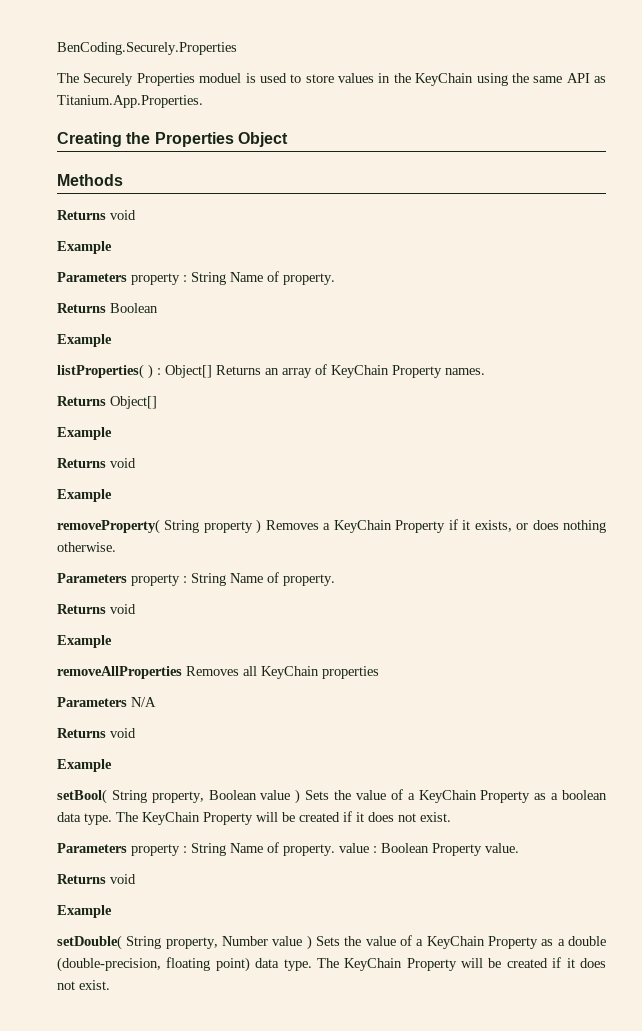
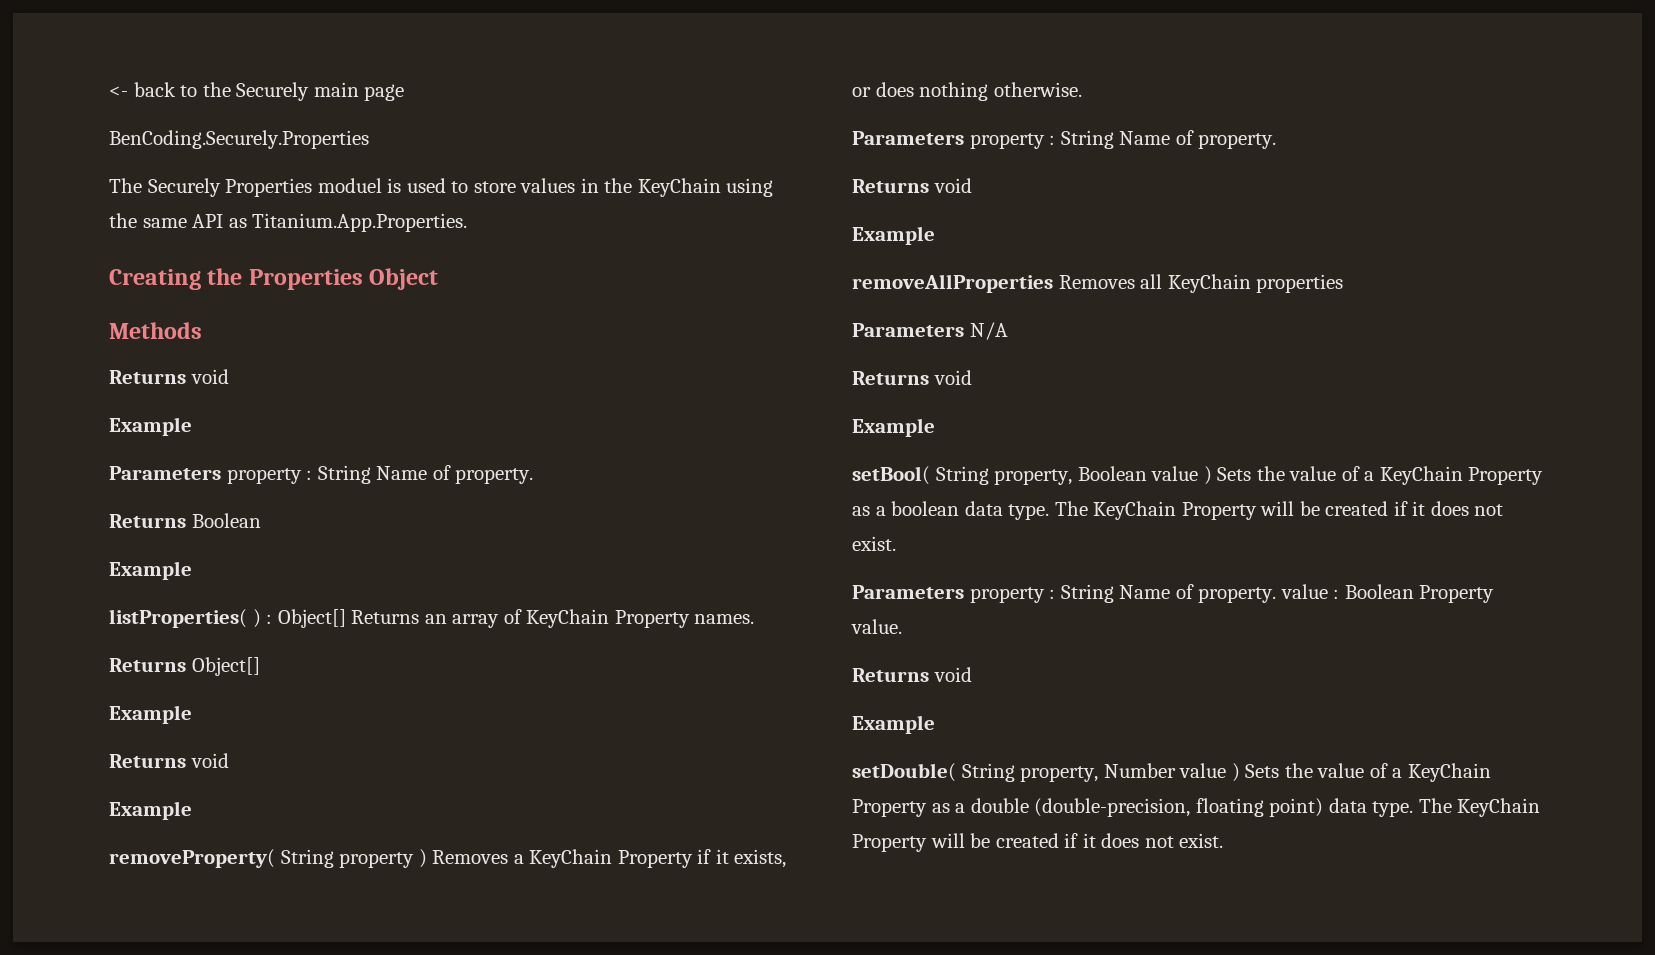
+ <- back to the Securely main page

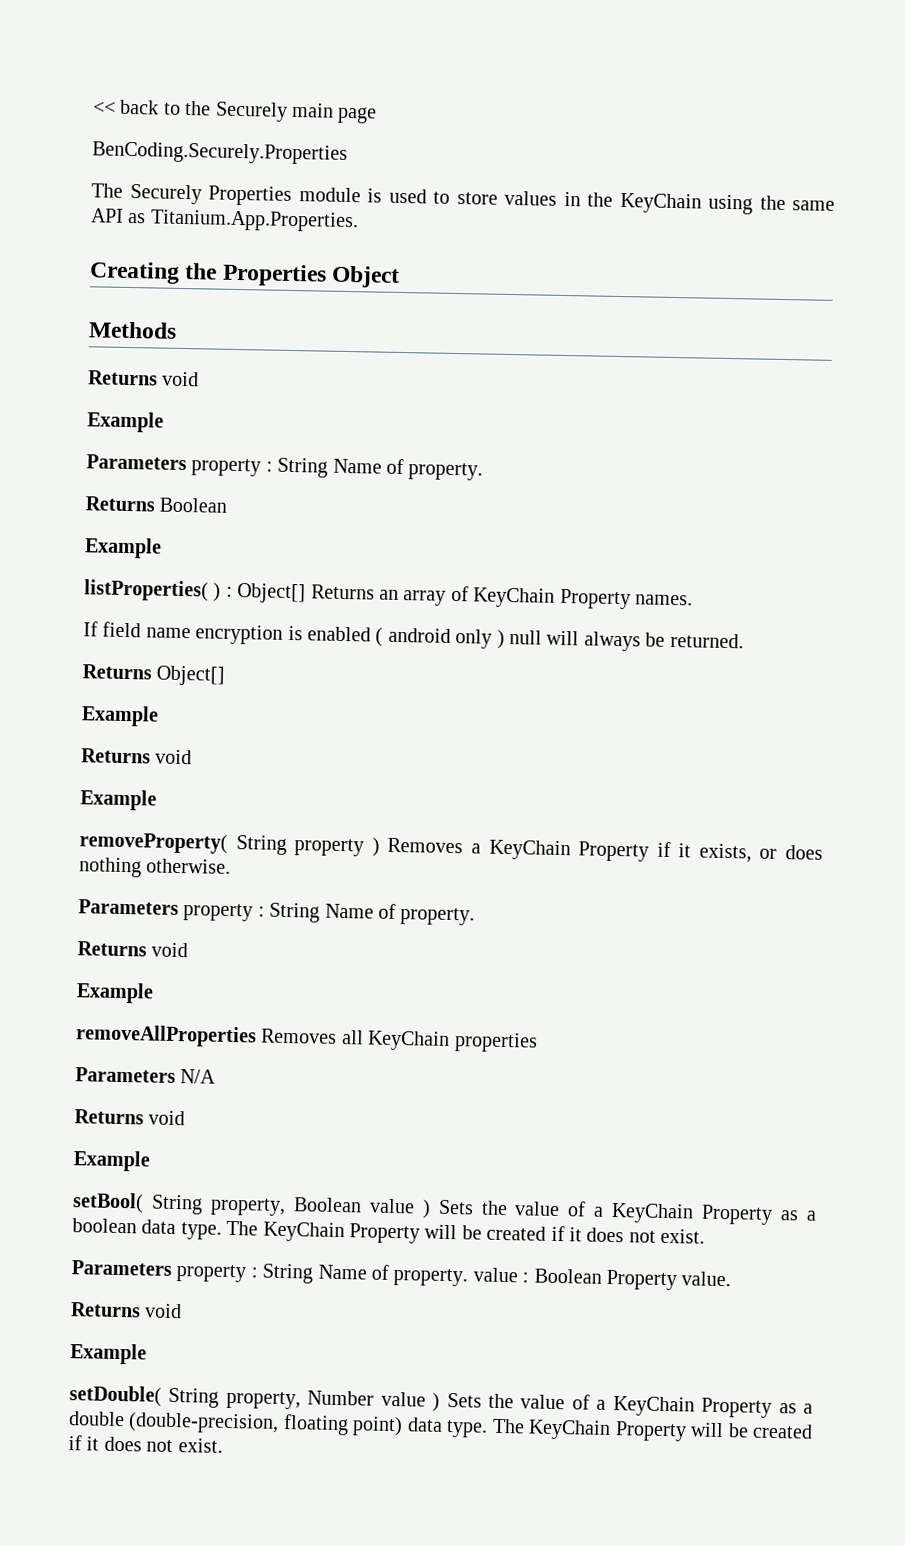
- <- back to the Securely main page
+ << back to the Securely main page
- The Securely Properties moduel is used to store values in the KeyChain using the same API as Titanium.App.Properties.
+ The Securely Properties module is used to store values in the KeyChain using the same API as Titanium.App.Properties.
+ If field name encryption is enabled ( android only ) null will always be returned.

